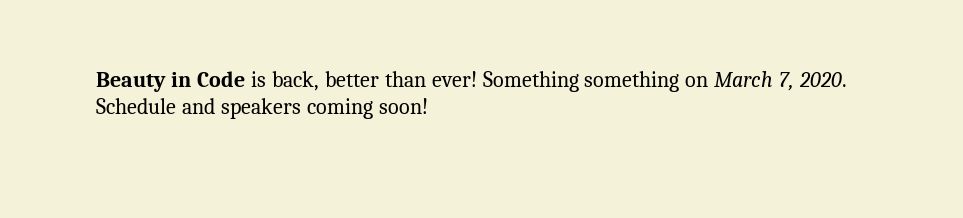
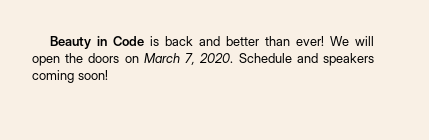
- Beauty in Code is back, better than ever!
+ Beauty in Code is back and better than ever!
- Something something on March 7, 2020.
+ We will open the doors on March 7, 2020.

